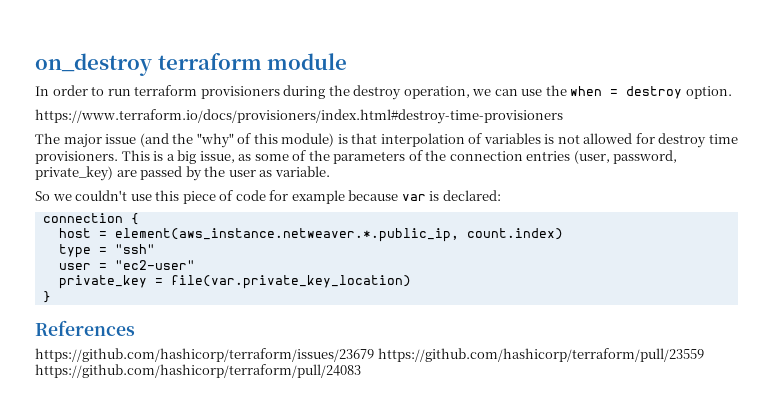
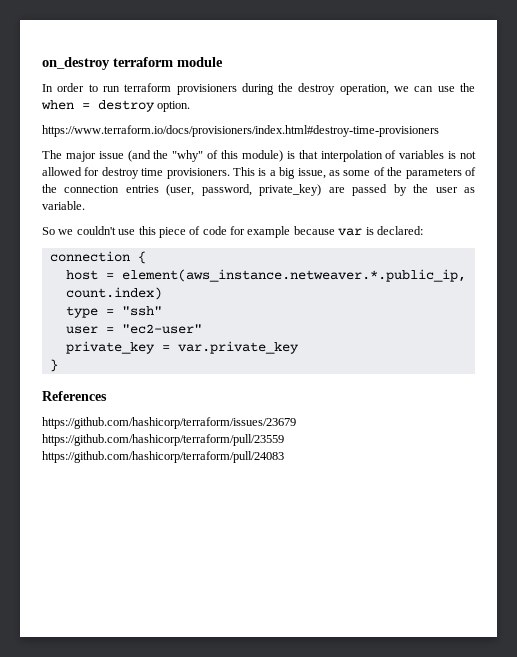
- private_key = file(var.private_key_location)
+ private_key = var.private_key

